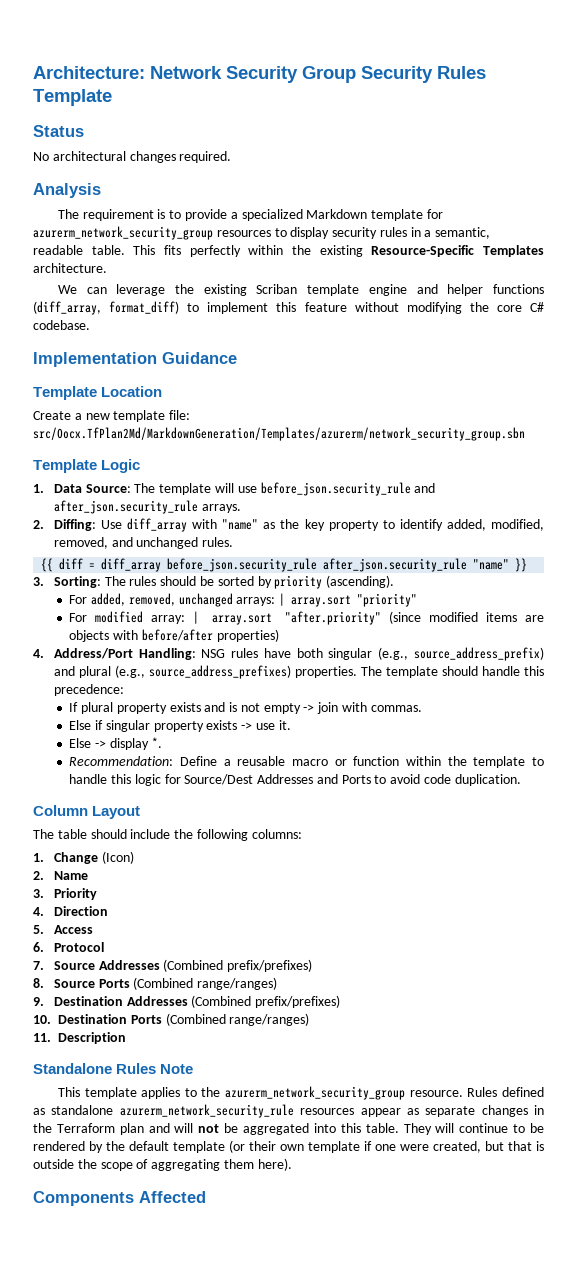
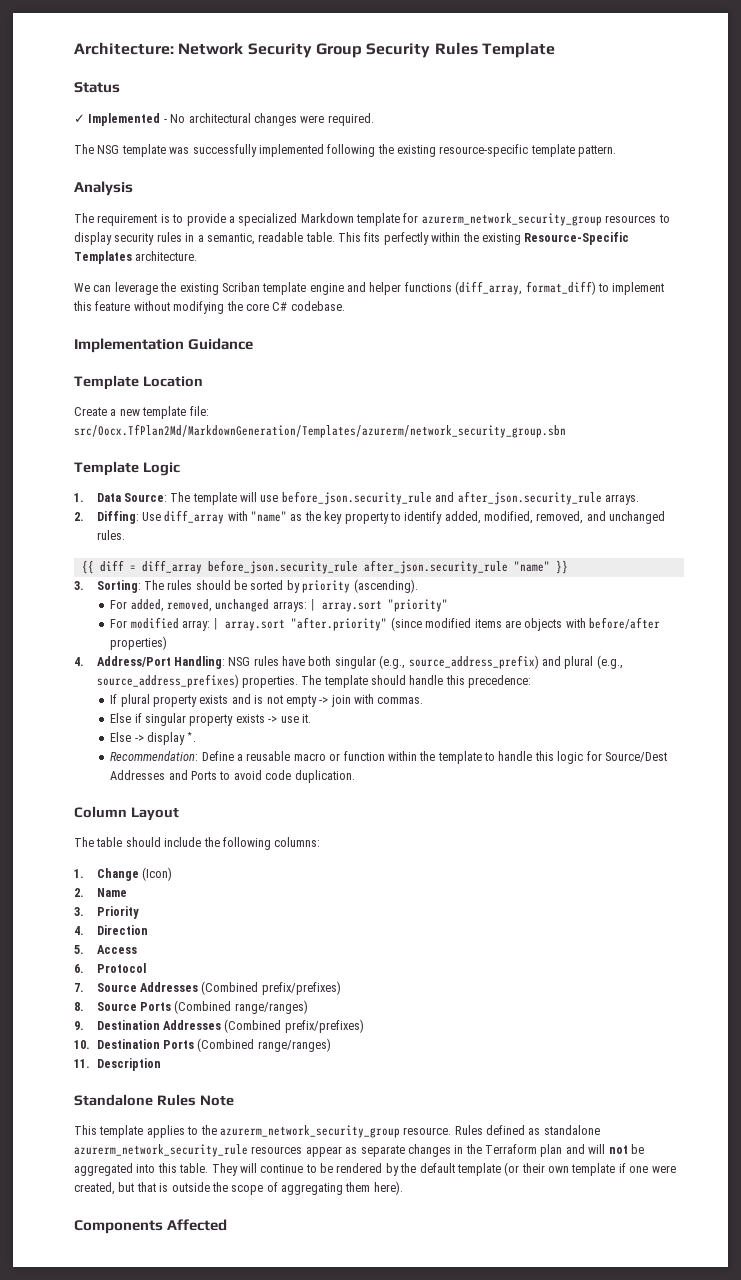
- No architectural changes required.
+ ✓ Implemented - No architectural changes were required.
+ The NSG template was successfully implemented following the existing resource-specific template pattern.

